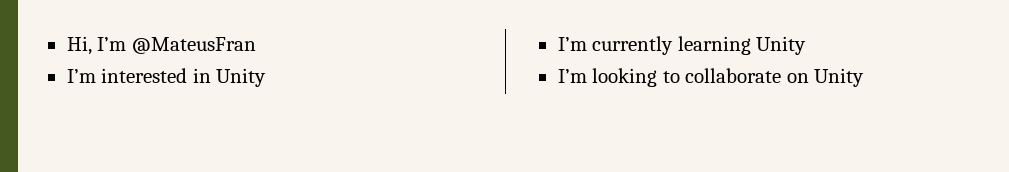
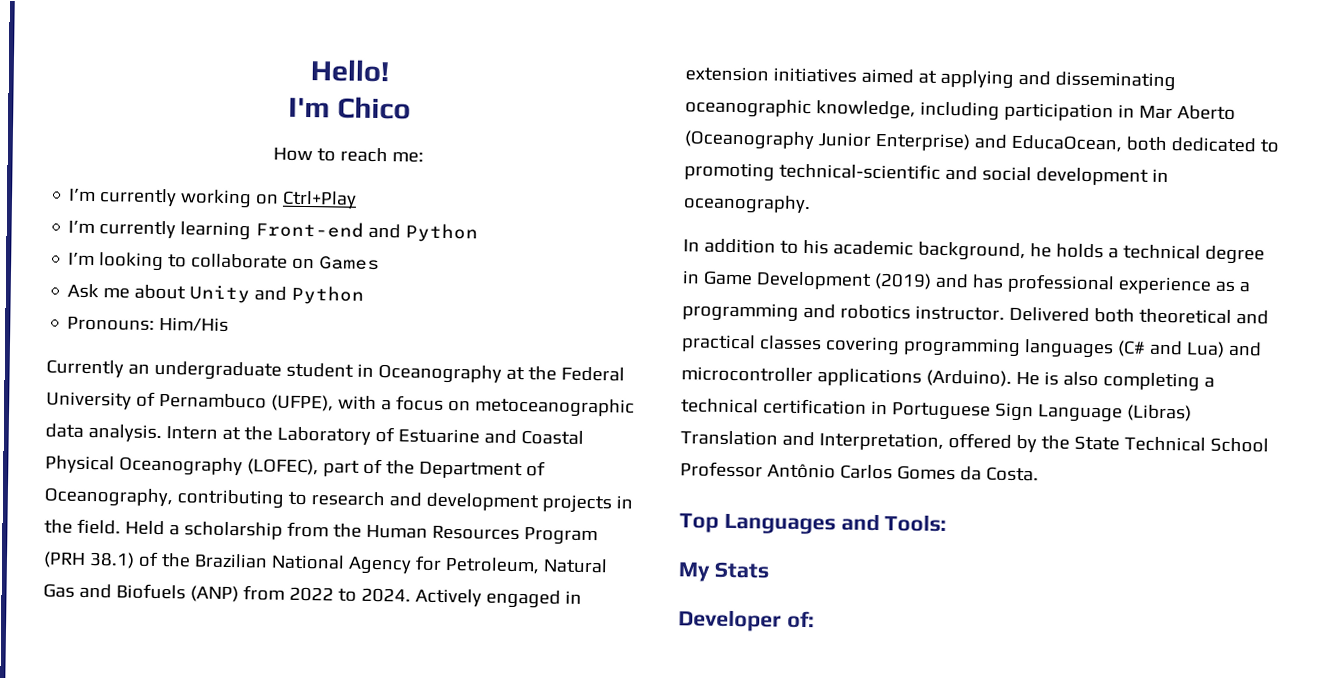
- Hi, I’m @MateusFran
- I’m interested in Unity
+ Hello!
+ I'm Chico
+ How to reach me:
+ I’m currently working on Ctrl+Play
- I’m currently learning Unity
+ I’m currently learning Front-end and Python
- I’m looking to collaborate on Unity
+ I’m looking to collaborate on Games
+ Ask me about Unity and Python
+ Pronouns: Him/His
+ Currently an undergraduate student in Oceanography at the Federal University of Pernambuco (UFPE), with a focus on metoceanographic data analysis. Intern at the Laboratory of Estuarine and Coastal Physical Oceanography (LOFEC), part of the Department of Oceanography, contributing to research and development projects in the field. Held a scholarship from the Human Resources Program (PRH 38.1) of the Brazilian National Agency for Petroleum, Natural Gas and Biofuels (ANP) from 2022 to 2024. Actively engaged in extension initiatives aimed at applying and disseminating oceanographic knowledge, including participation in Mar Aberto (Oceanography Junior Enterprise) and EducaOcean, both dedicated to promoting technical-scientific and social development in oceanography.
+ In addition to his academic background, he holds a technical degree in Game Development (2019) and has professional experience as a programming and robotics instructor. Delivered both theoretical and practical classes covering programming languages (C# and Lua) and microcontroller applications (Arduino). He is also completing a technical certification in Portuguese Sign Language (Libras) Translation and Interpretation, offered by the State Technical School Professor Antônio Carlos Gomes da Costa.
+ Top Languages and Tools:
+ My Stats
+ Developer of:

